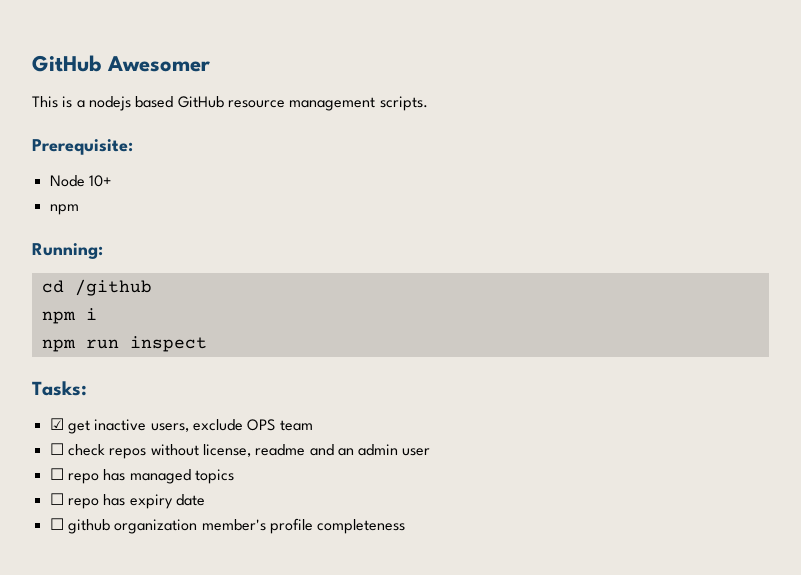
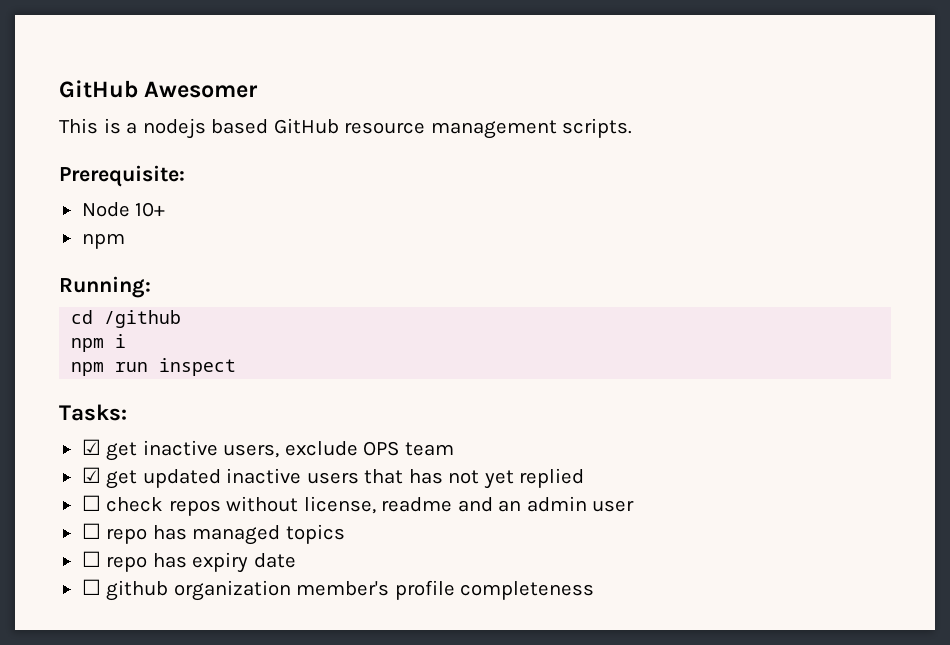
+ ☑ get updated inactive users that has not yet replied

